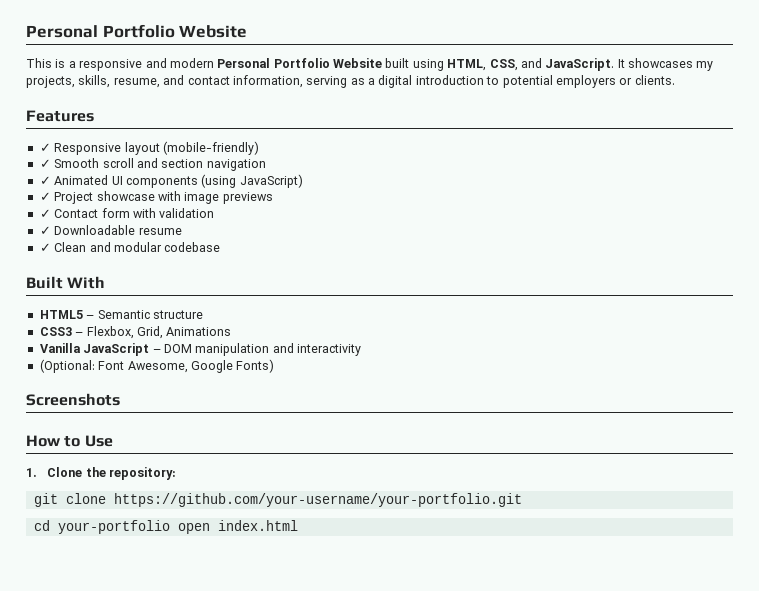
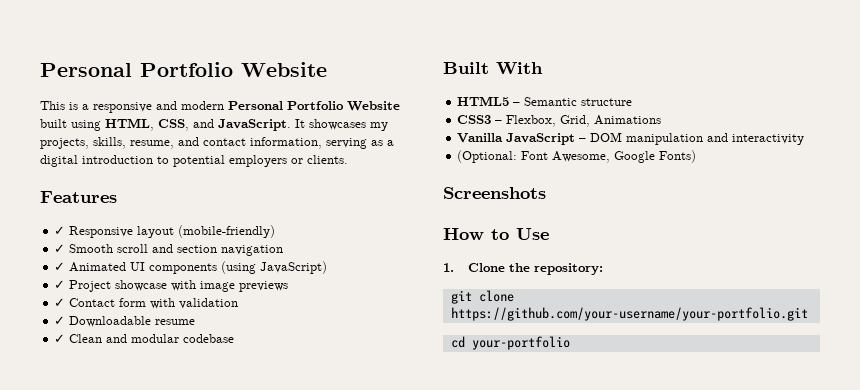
- cd your-portfolio open index.html
+ cd your-portfolio

